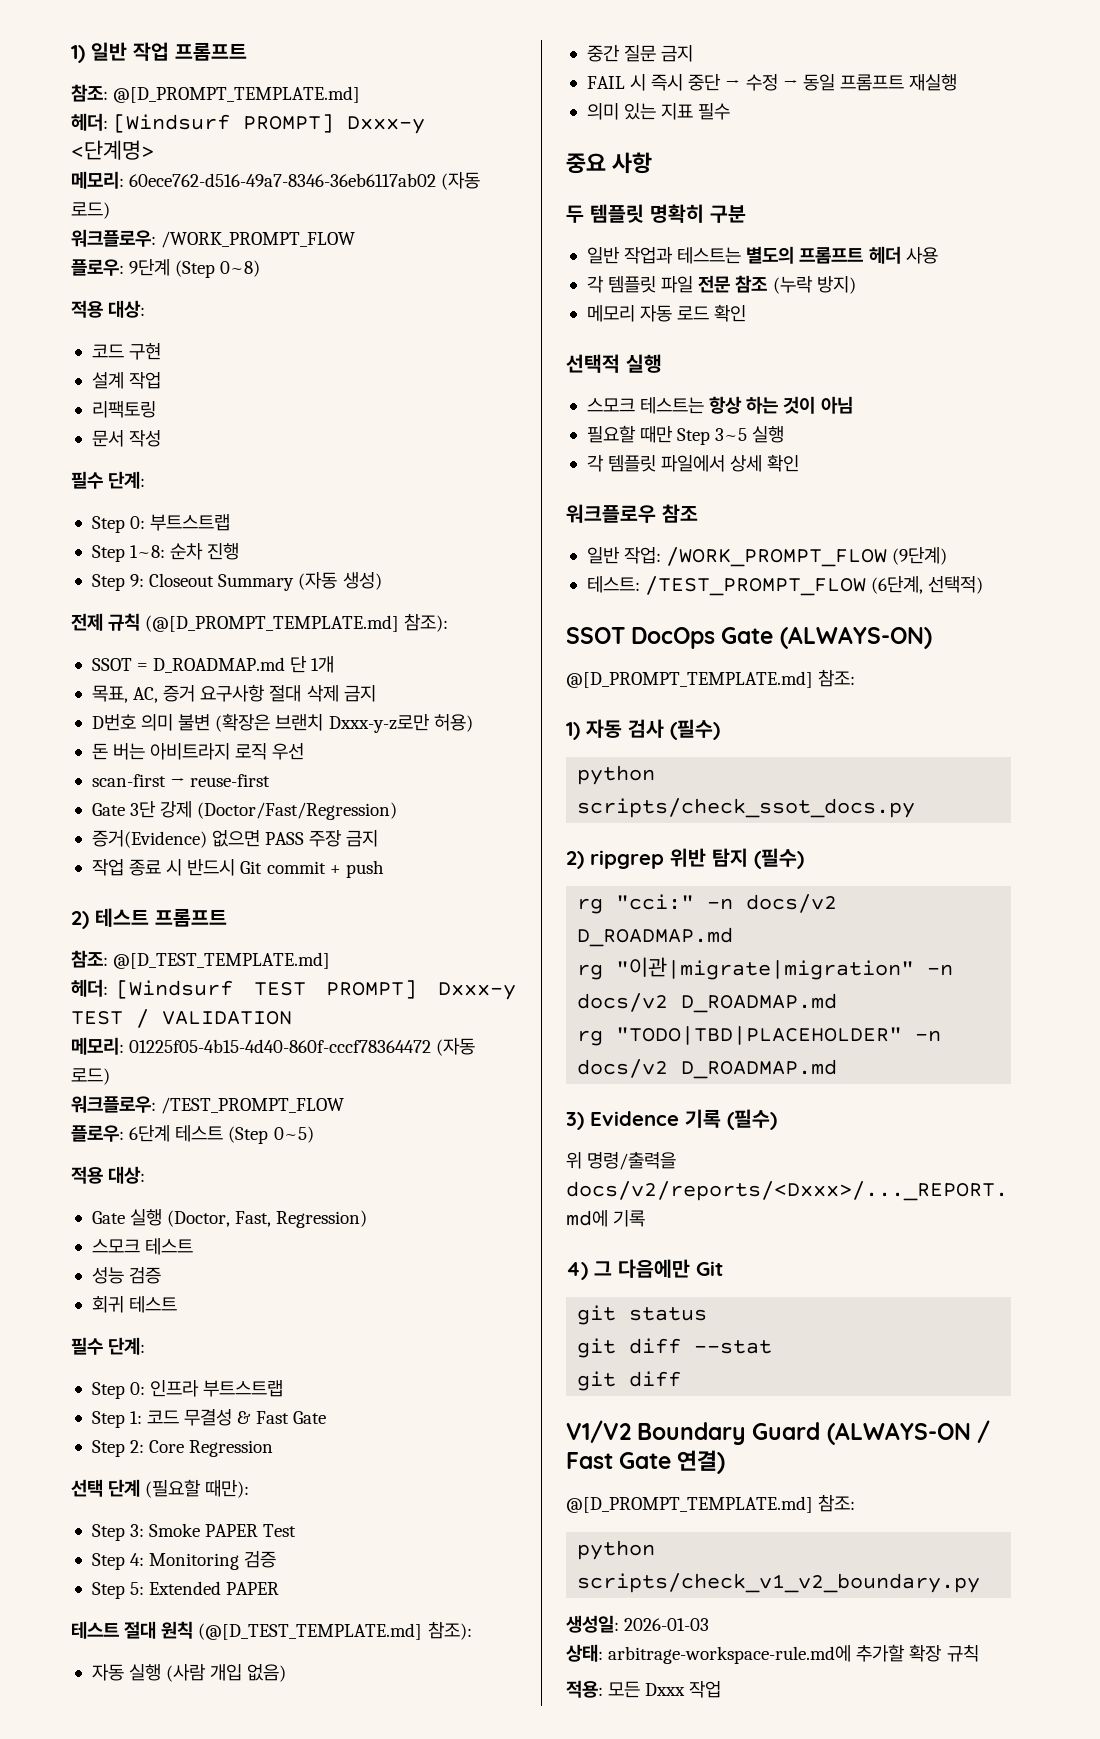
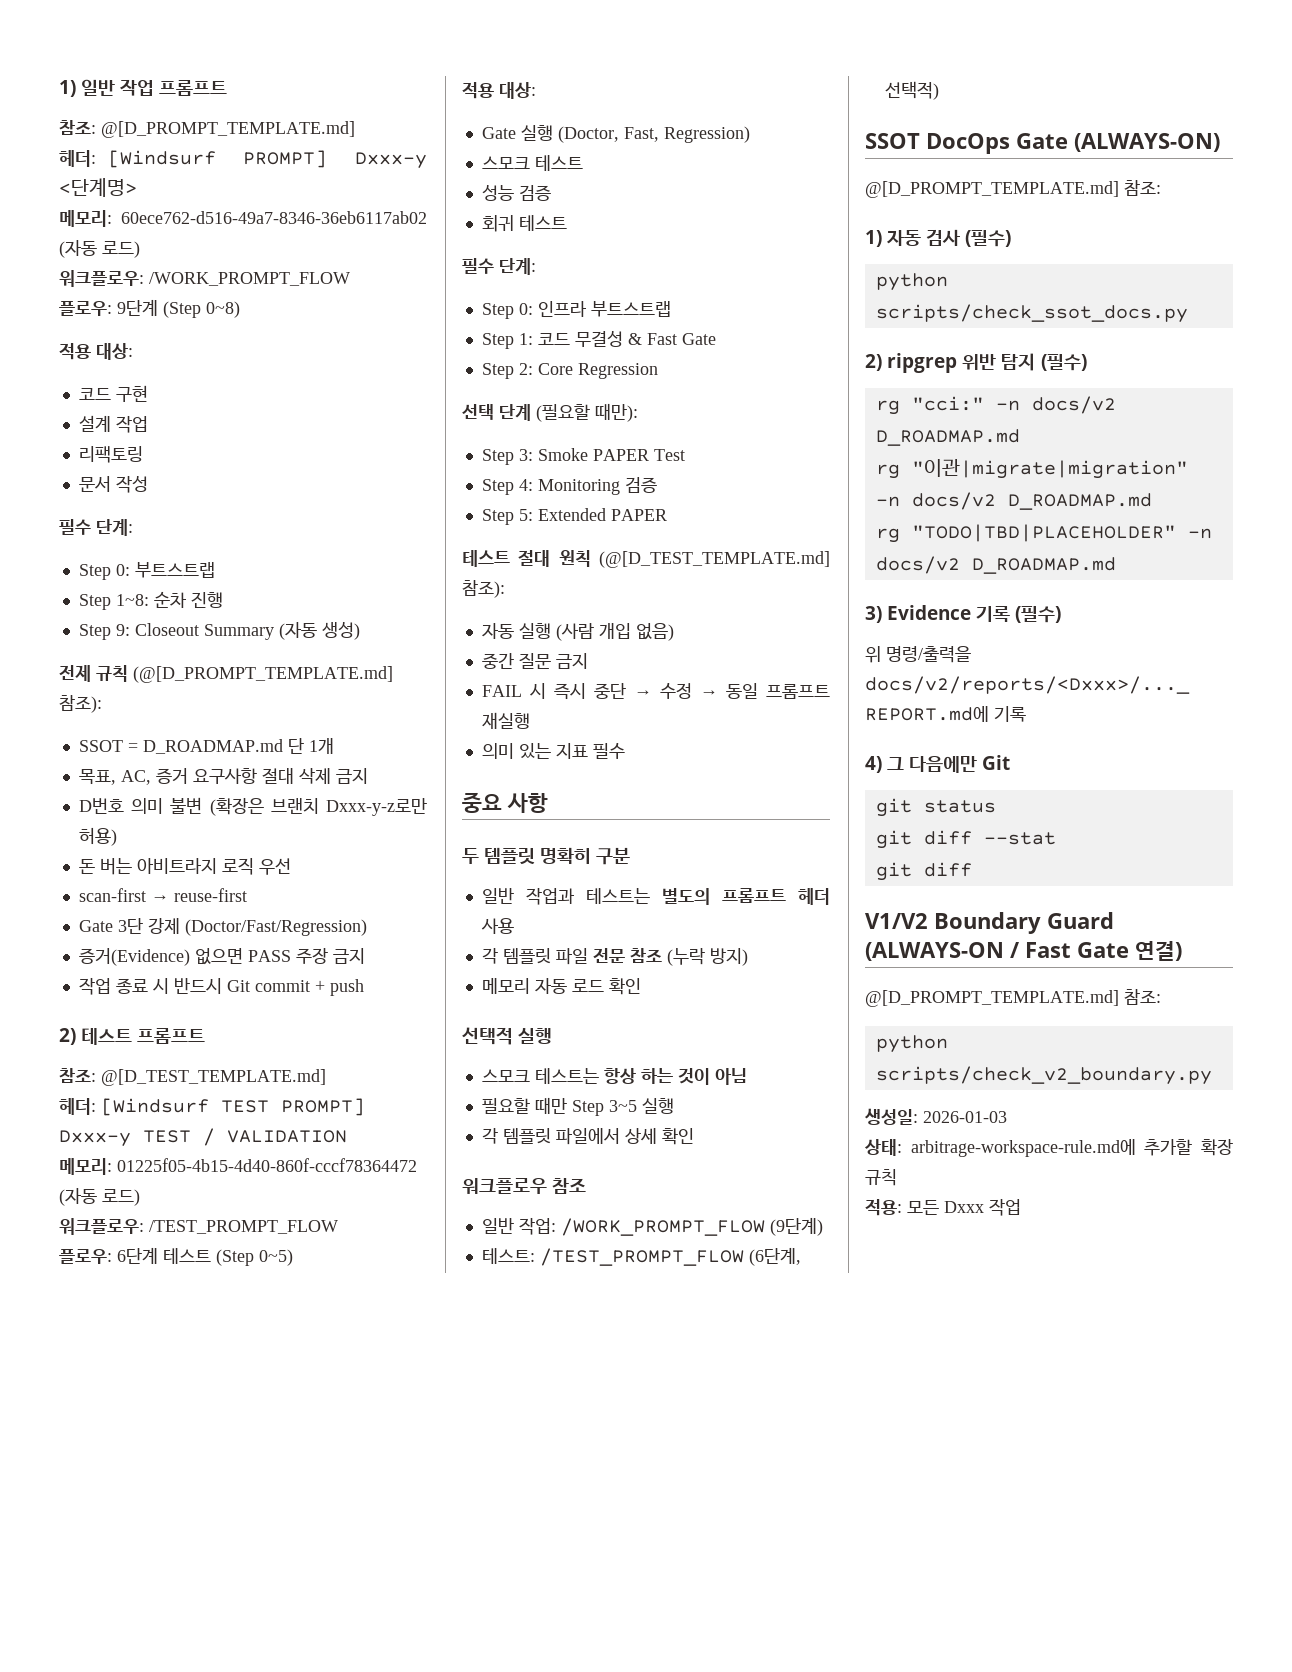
- python scripts/check_v1_v2_boundary.py
+ python scripts/check_v2_boundary.py

